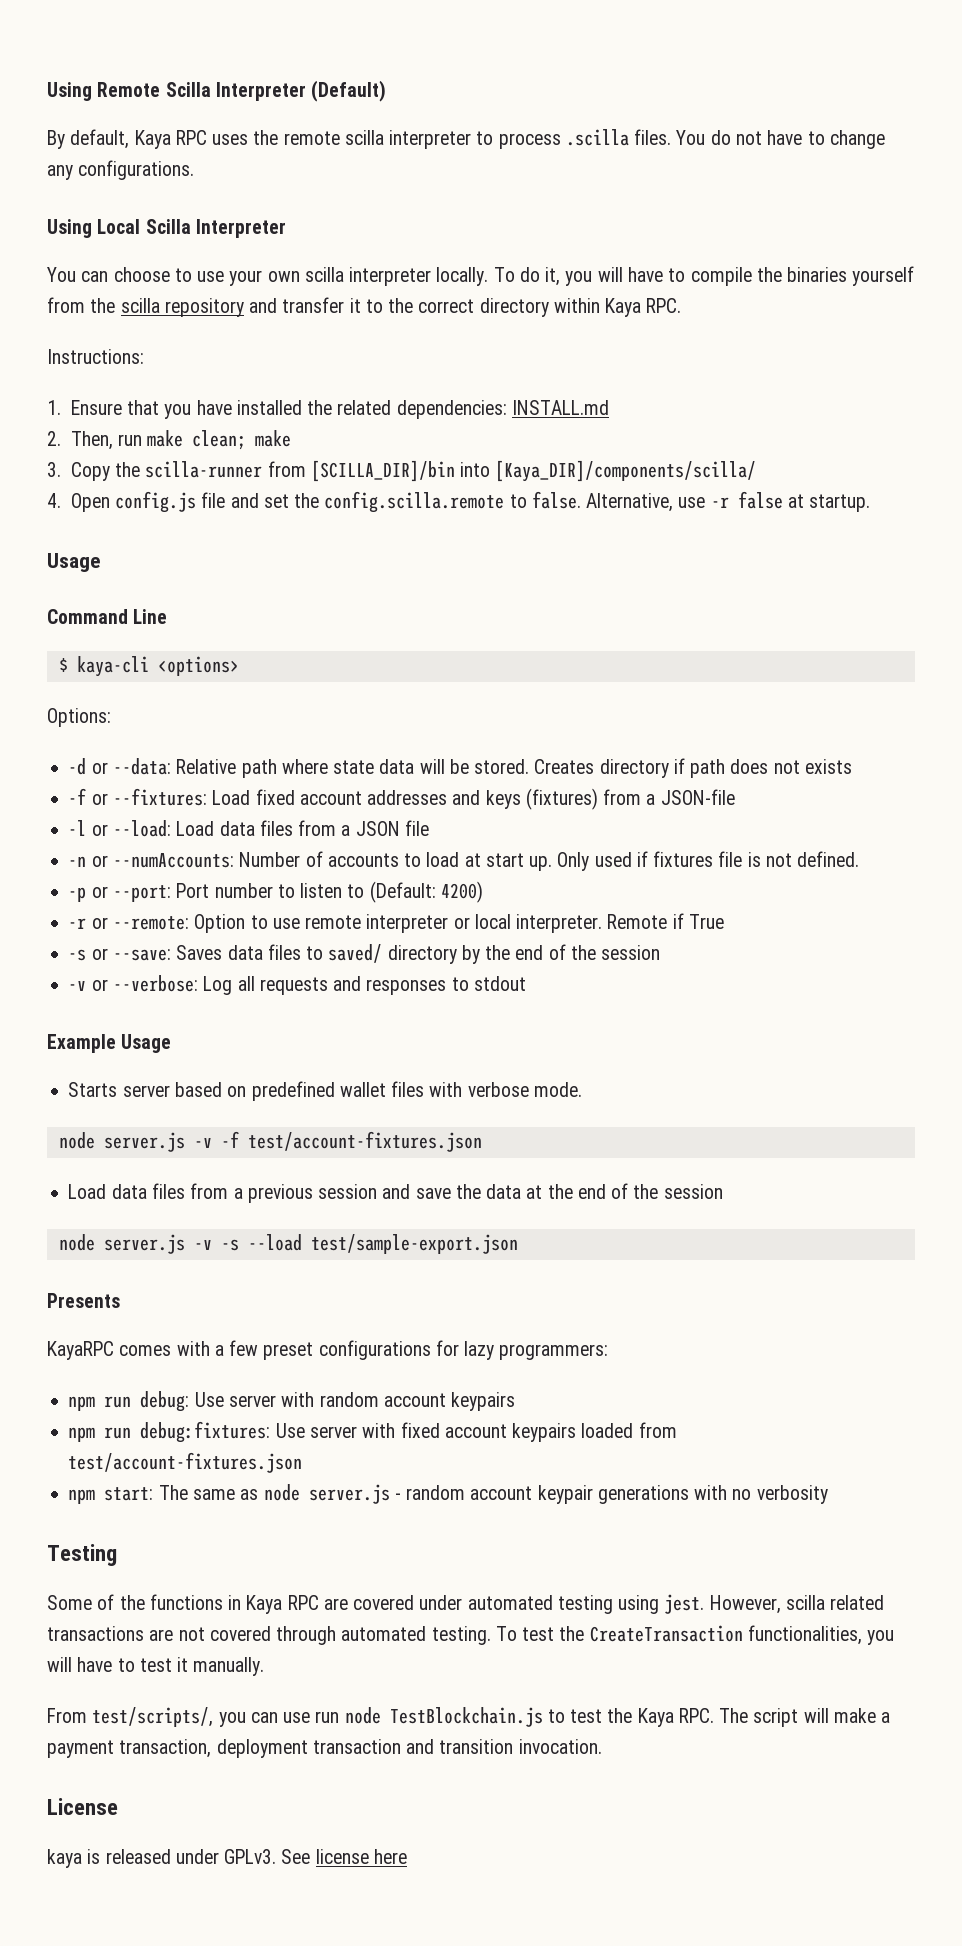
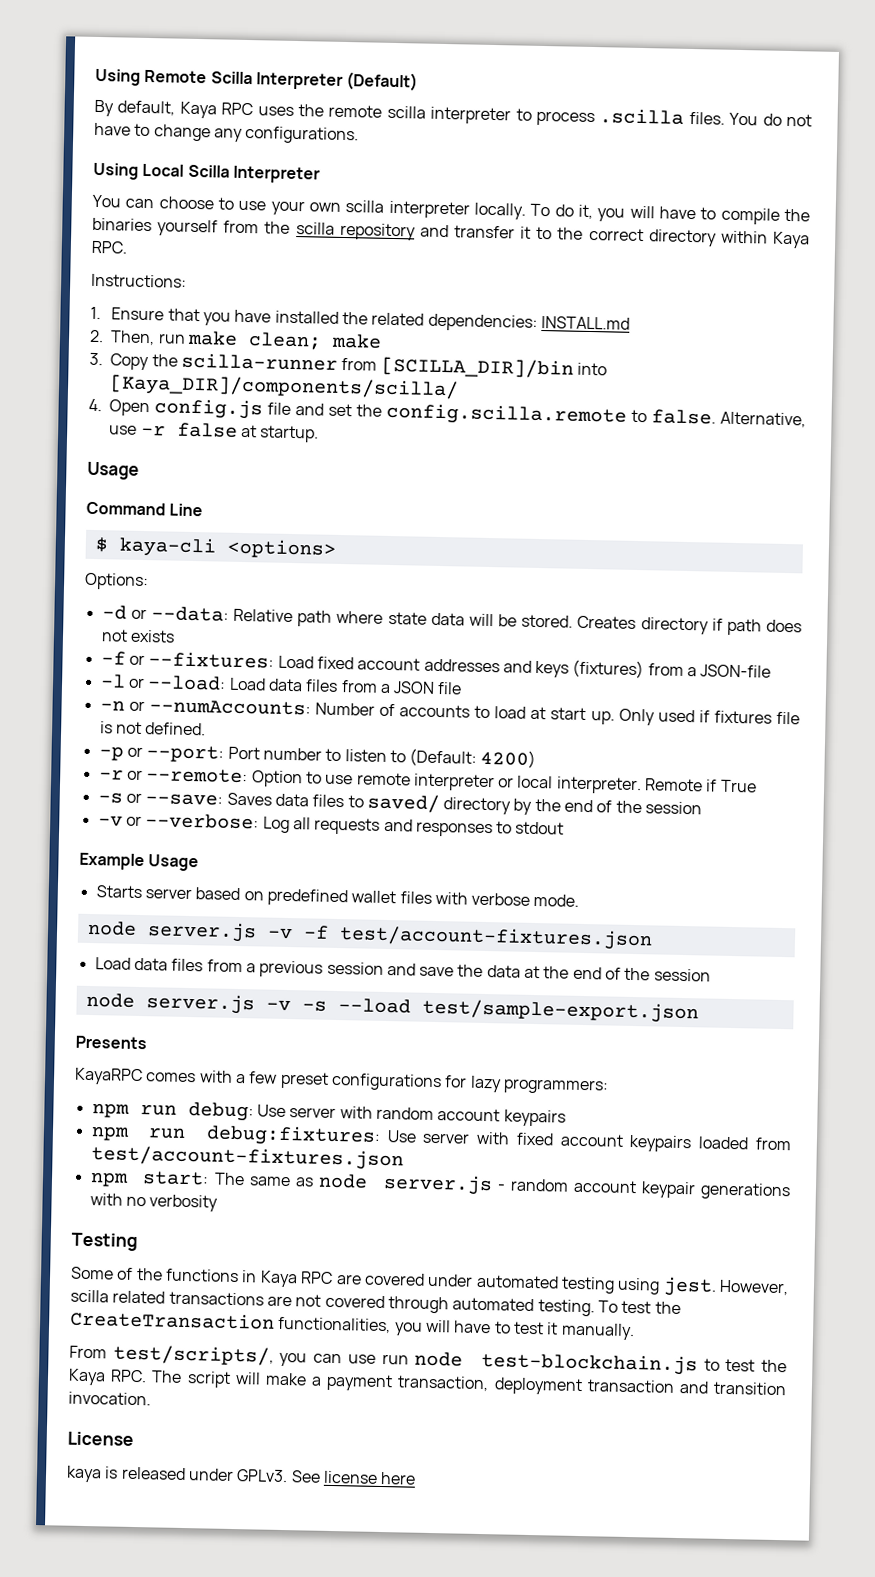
- From test/scripts/, you can use run node TestBlockchain.js to test the Kaya RPC. The script will make a payment transaction, deployment transaction and transition invocation.
+ From test/scripts/, you can use run node test-blockchain.js to test the Kaya RPC. The script will make a payment transaction, deployment transaction and transition invocation.

